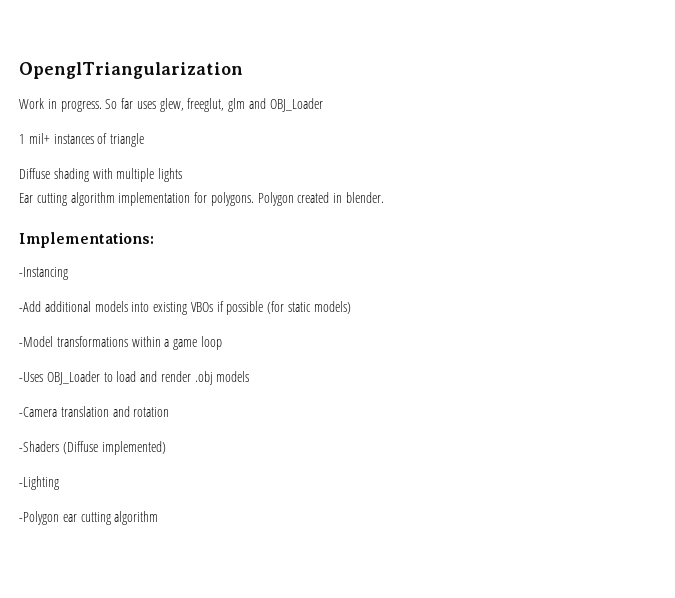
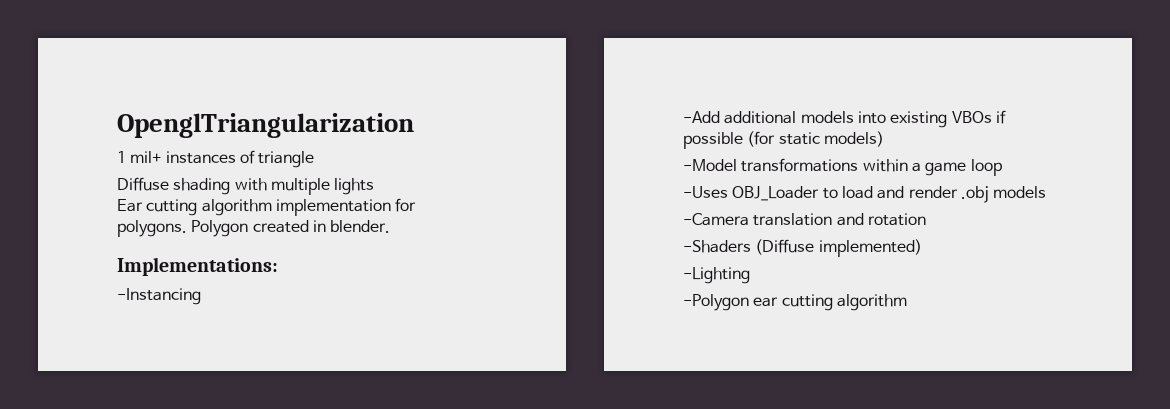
- Work in progress. So far uses glew, freeglut, glm and OBJ_Loader

